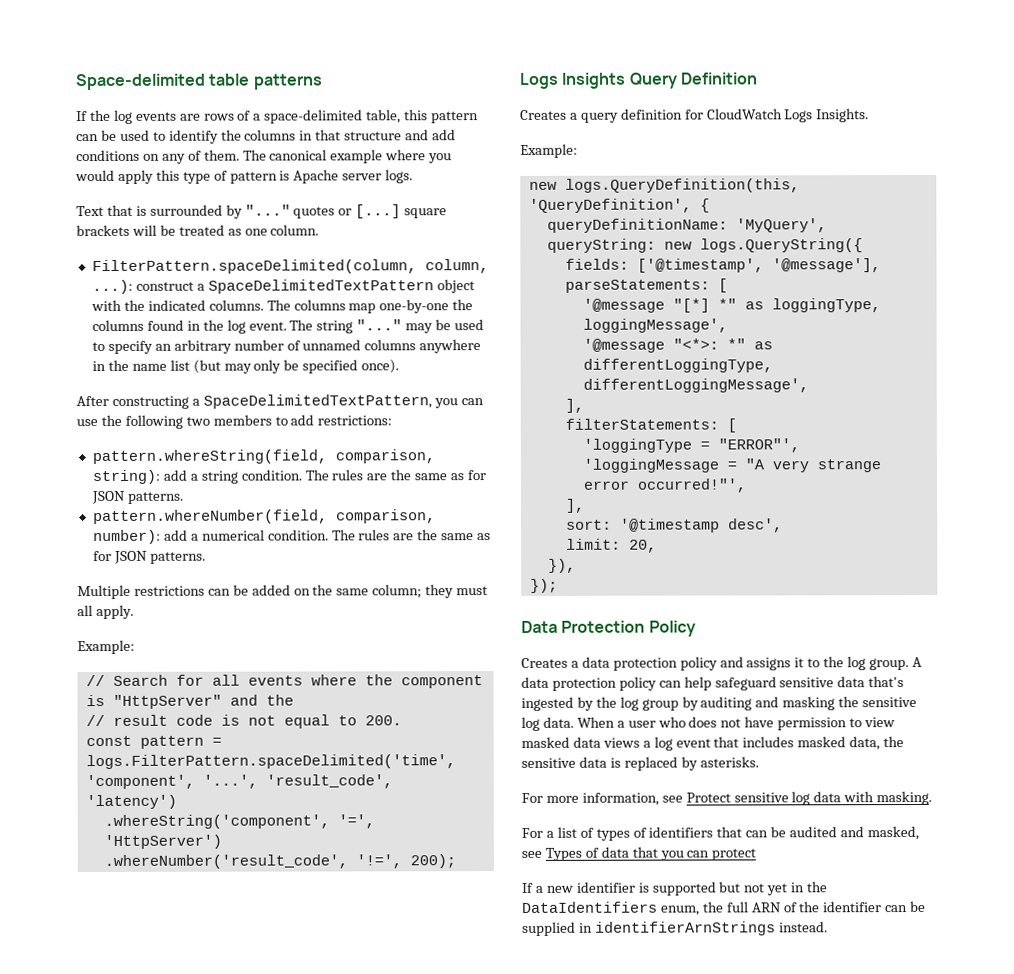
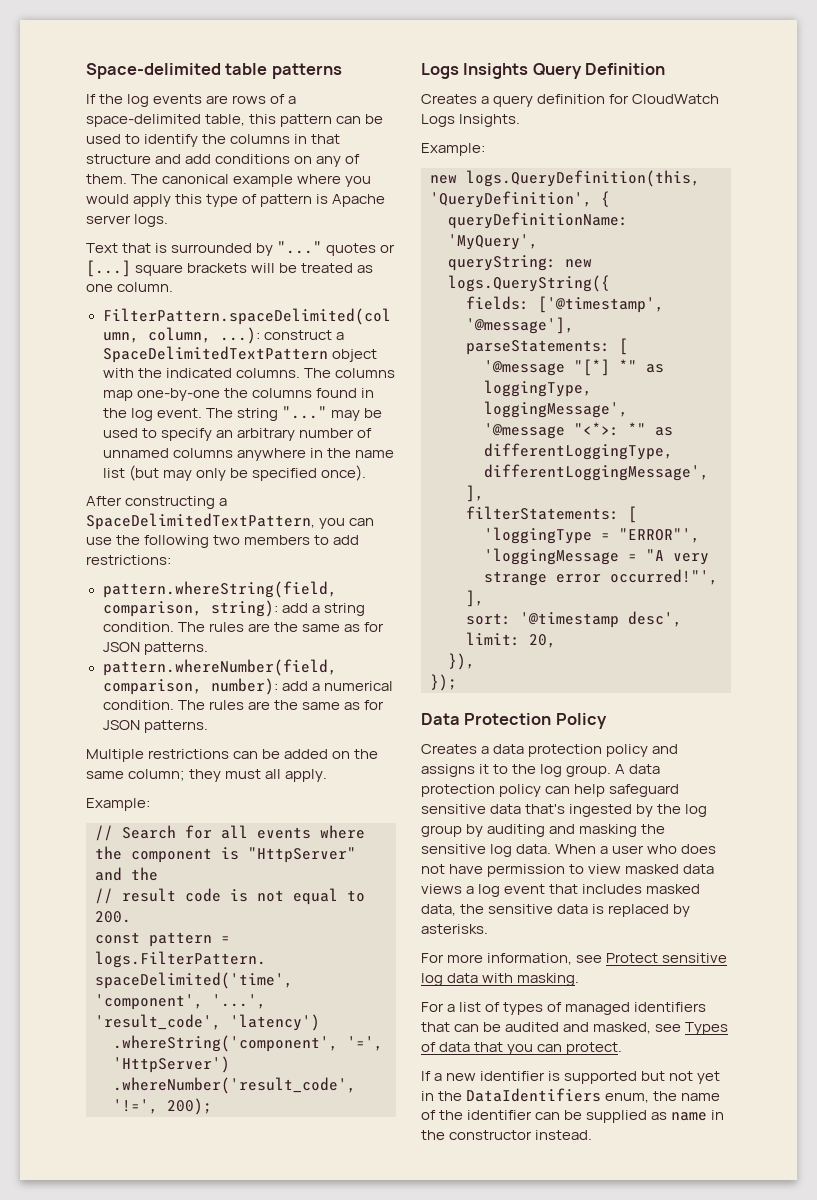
- For a list of types of identifiers that can be audited and masked, see Types of data that you can protect
+ For a list of types of managed identifiers that can be audited and masked, see Types of data that you can protect.
- If a new identifier is supported but not yet in the DataIdentifiers enum, the full ARN of the identifier can be supplied in identifierArnStrings instead.
+ If a new identifier is supported but not yet in the DataIdentifiers enum, the name of the identifier can be supplied as name in the constructor instead.

